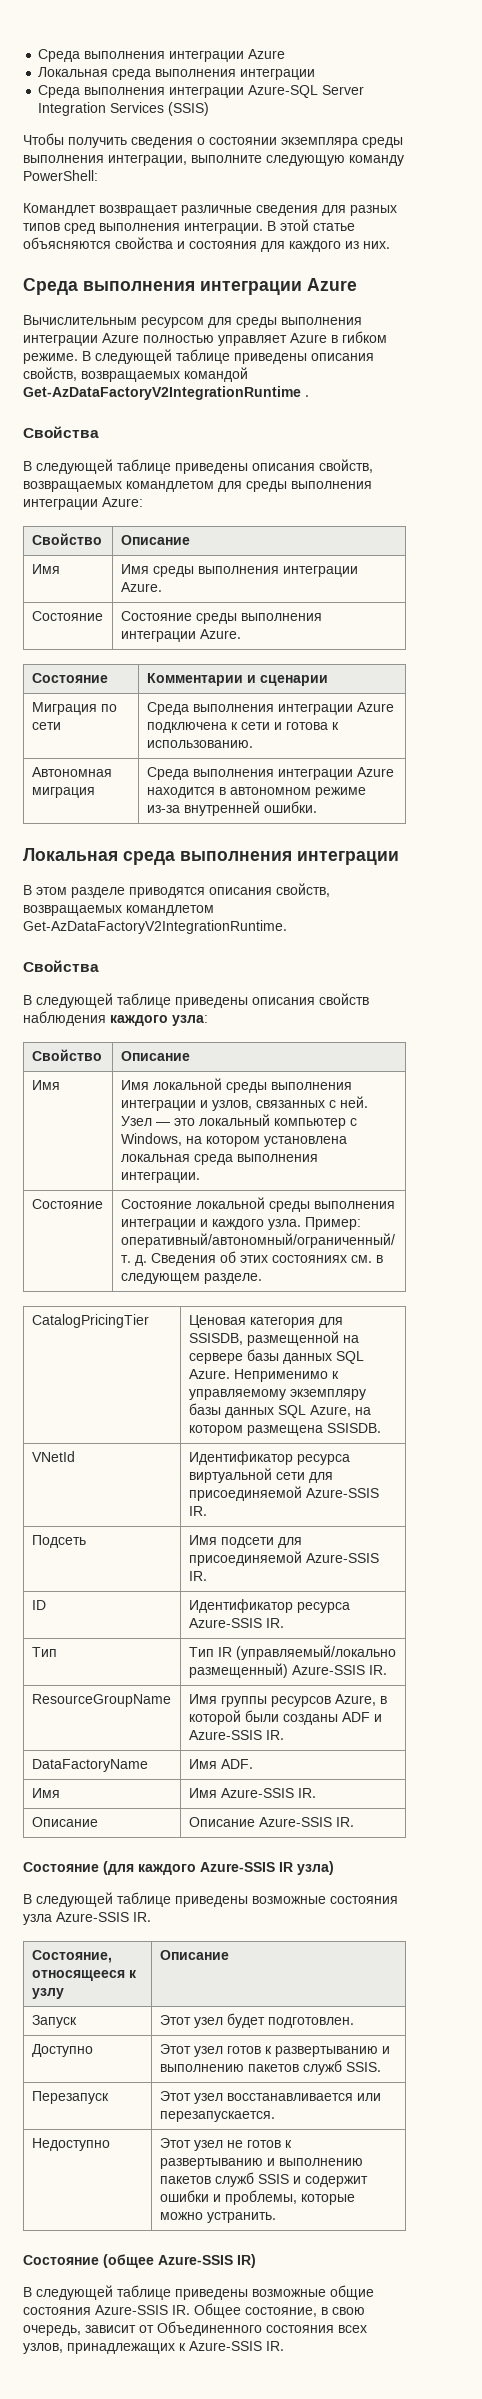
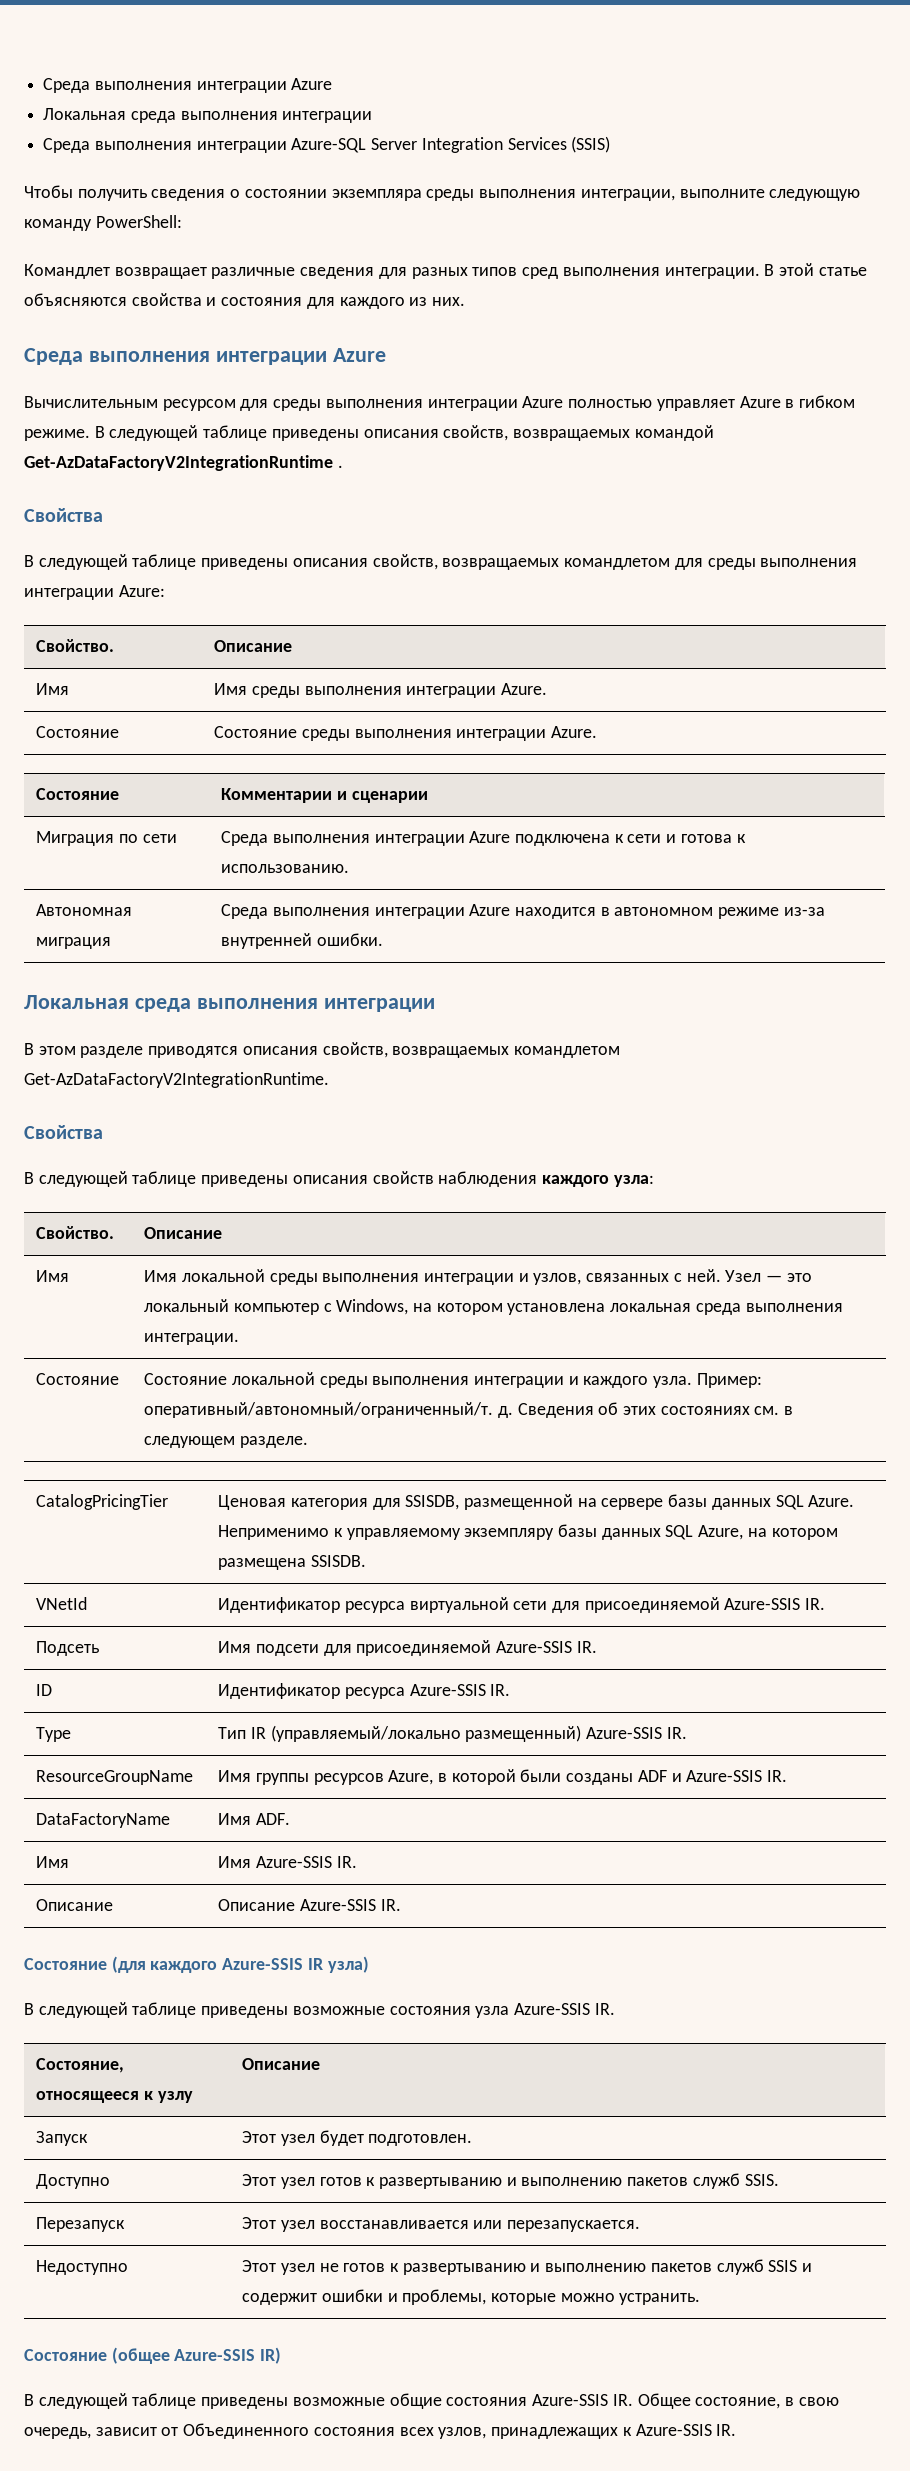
  В следующей таблице приведены описания свойств, возвращаемых командлетом для среды выполнения интеграции Azure:
- Свойство | Описание
+ Свойство. | Описание
  В следующей таблице приведены описания свойств наблюдения каждого узла:
- Свойство | Описание
+ Свойство. | Описание
- Тип | Тип IR (управляемый/локально размещенный) Azure-SSIS IR.
+ Type | Тип IR (управляемый/локально размещенный) Azure-SSIS IR.

